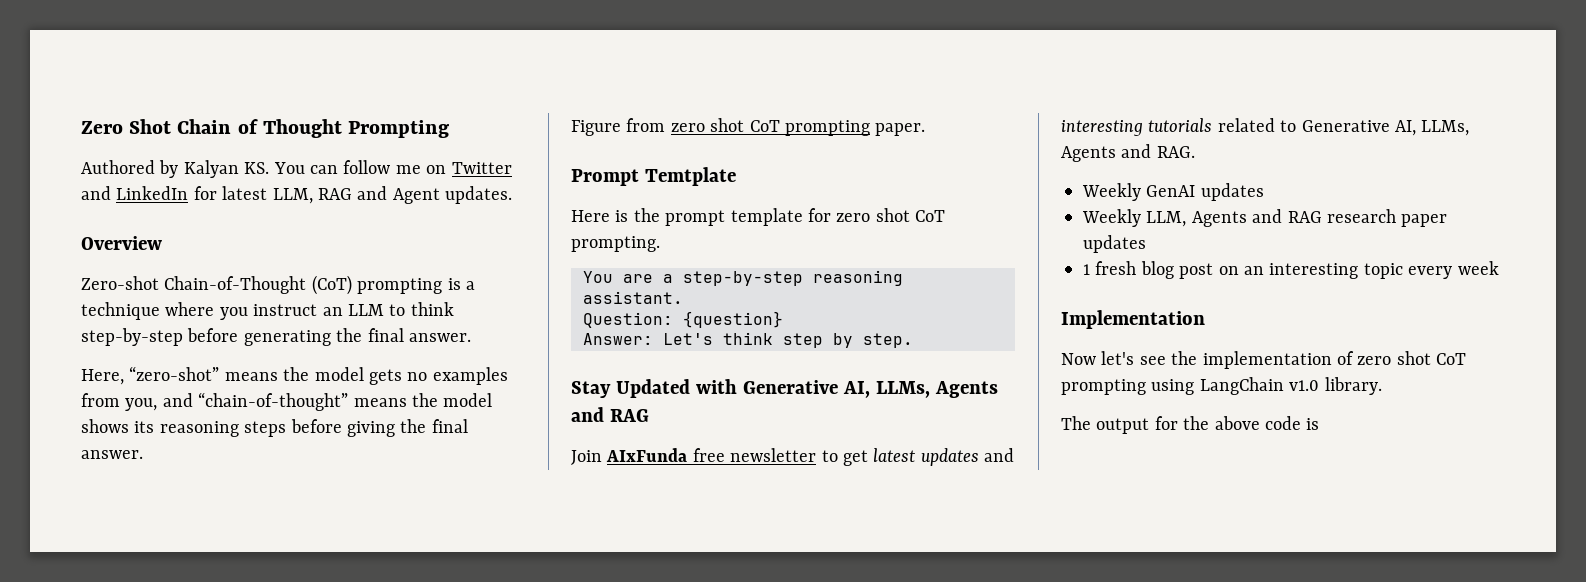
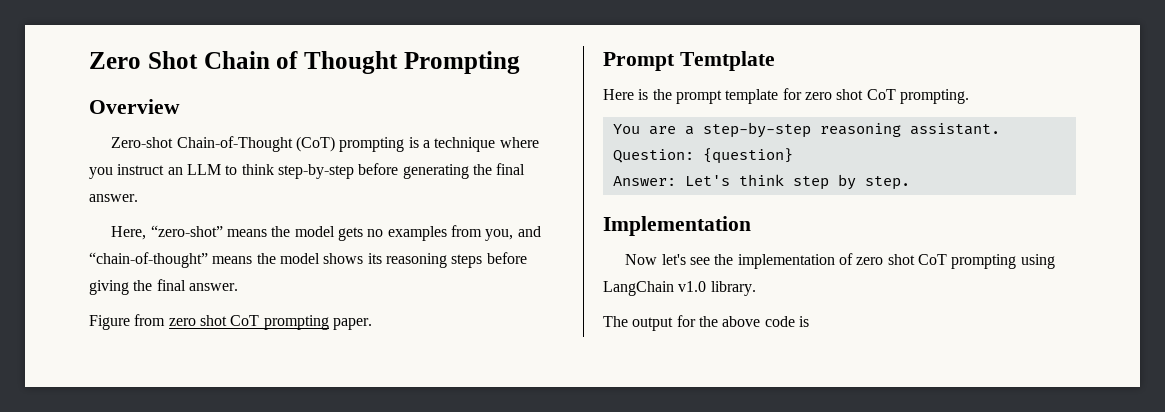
- Authored by Kalyan KS. You can follow me on Twitter and LinkedIn for latest LLM, RAG and Agent updates.
- Stay Updated with Generative AI, LLMs, Agents and RAG
- Join AIxFunda free newsletter to get latest updates and interesting tutorials related to Generative AI, LLMs, Agents and RAG.
- Weekly GenAI updates
- Weekly LLM, Agents and RAG research paper updates
- 1 fresh blog post on an interesting topic every week

